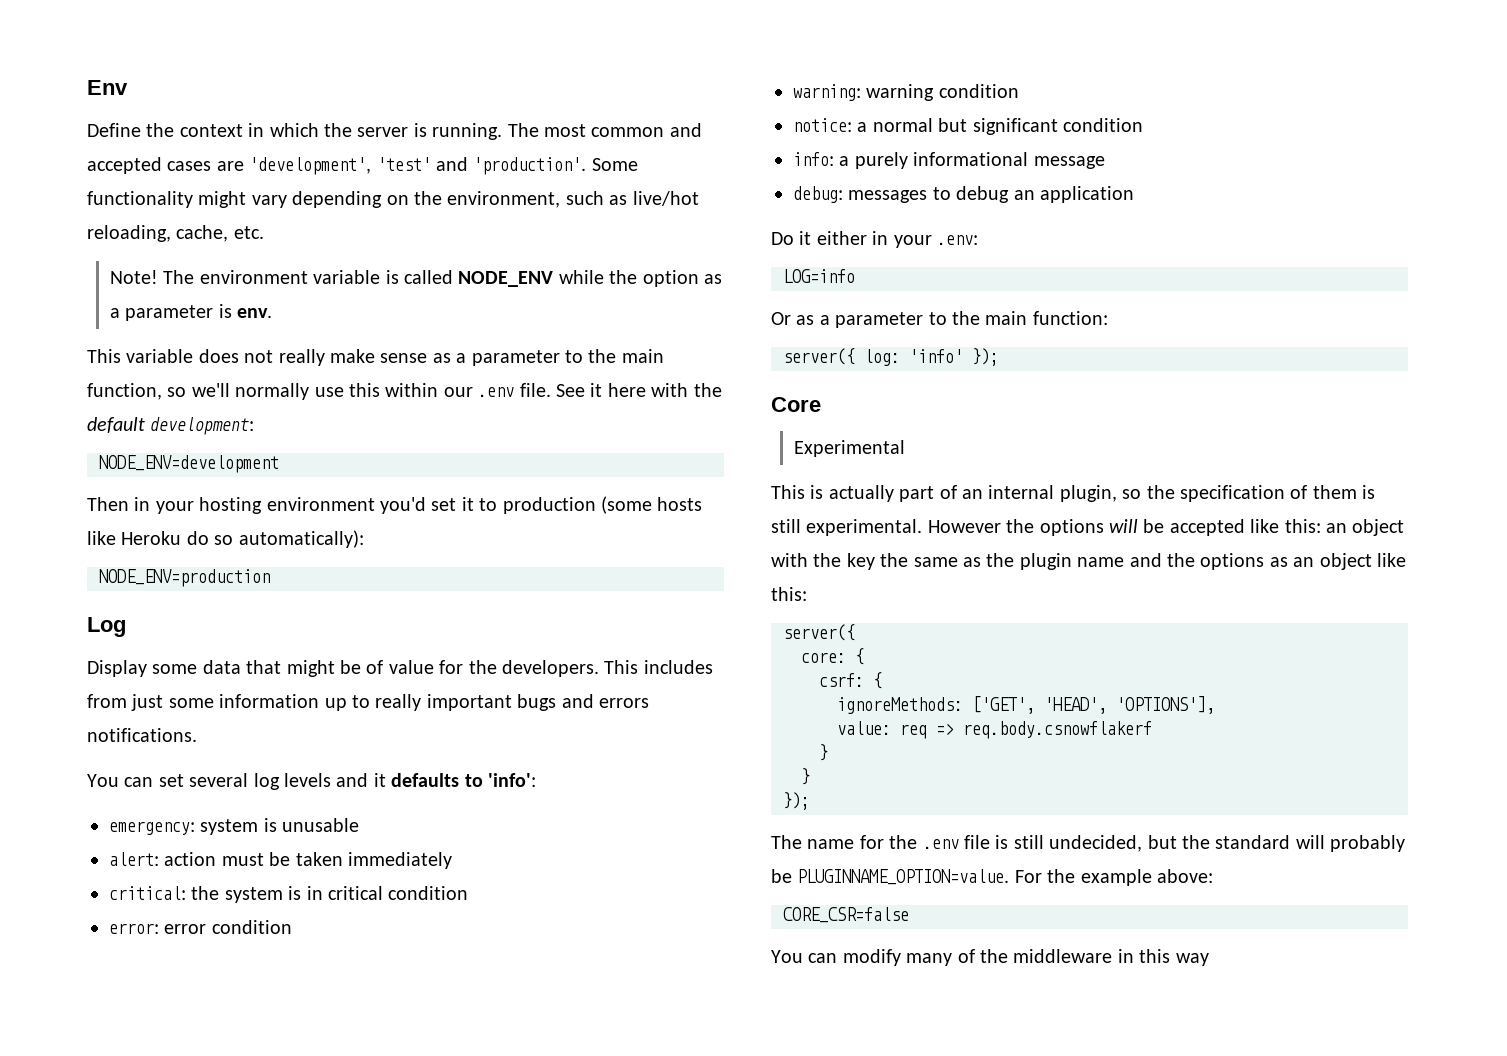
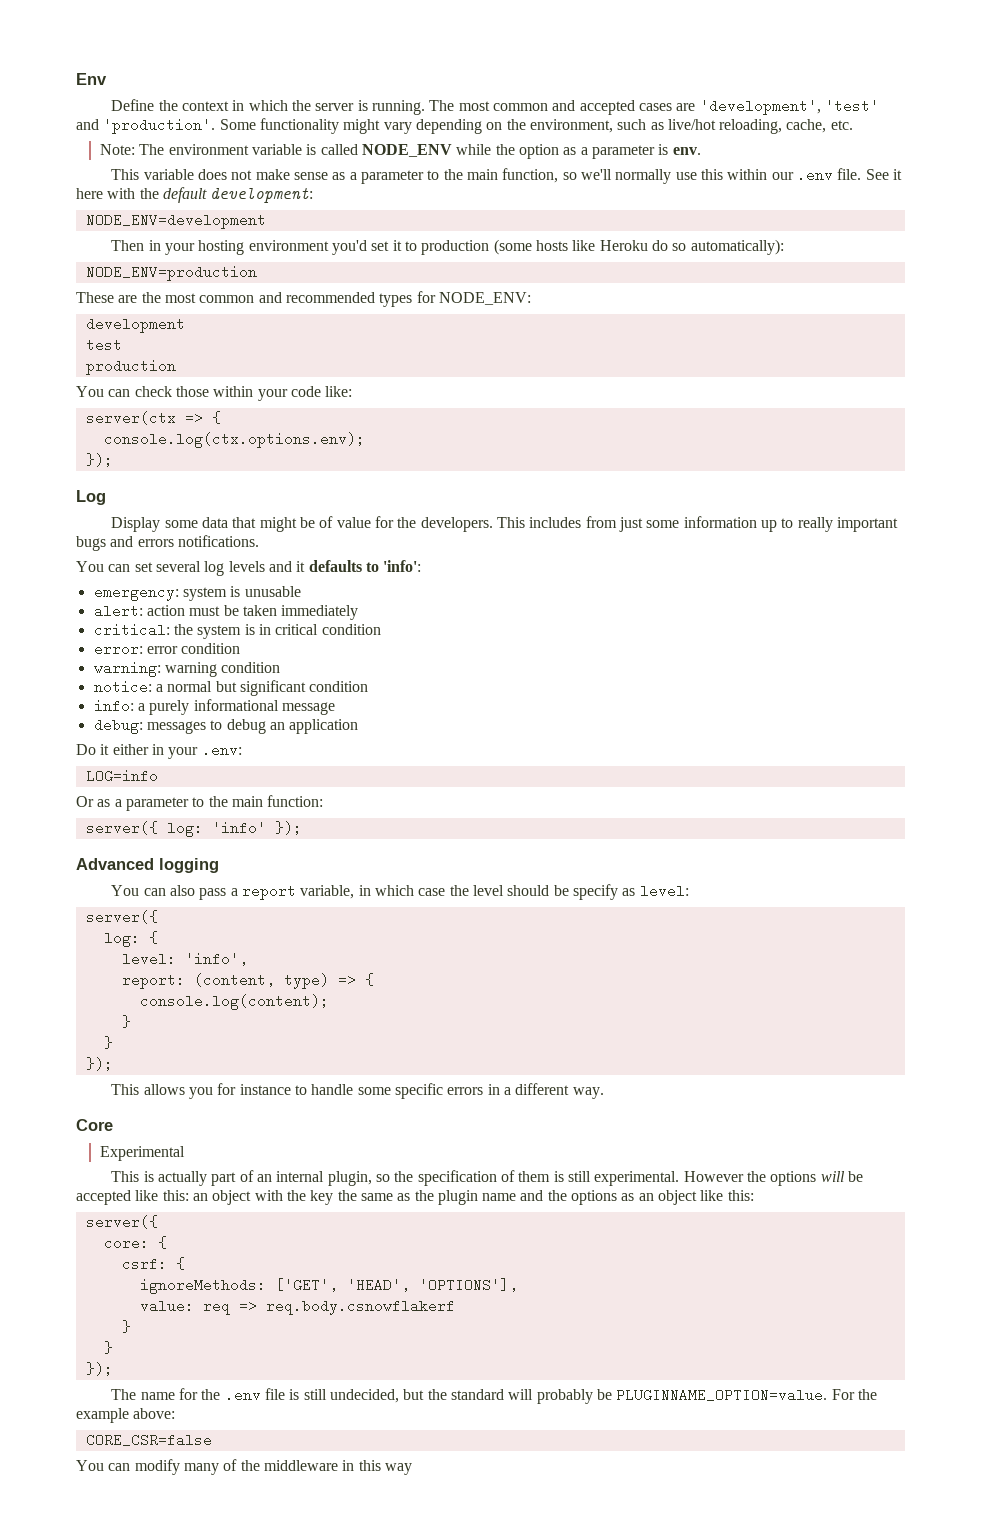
- Note! The environment variable is called NODE_ENV while the option as a parameter is env.
+ Note: The environment variable is called NODE_ENV while the option as a parameter is env.
- This variable does not really make sense as a parameter to the main function, so we'll normally use this within our .env file.
+ This variable does not make sense as a parameter to the main function, so we'll normally use this within our .env file.
+ These are the most common and recommended types for NODE_ENV:
+ development
+ test
+ production
+ You can check those within your code like:
+ server(ctx => {
+ console.log(ctx.options.env);
+ });
+ Advanced logging
+ You can also pass a report variable, in which case the level should be specify as level:
+ server({
+ log: {
+ level: 'info',
+ report: (content, type) => {
+ console.log(content);
+ }
+ }
+ });
+ This allows you for instance to handle some specific errors in a different way.

